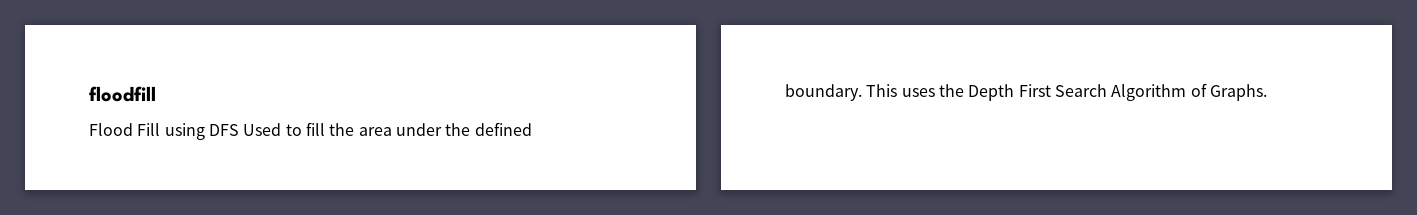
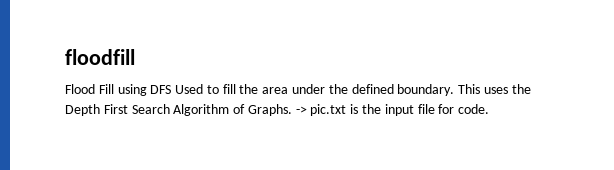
+ -> pic.txt is the input file for code.

